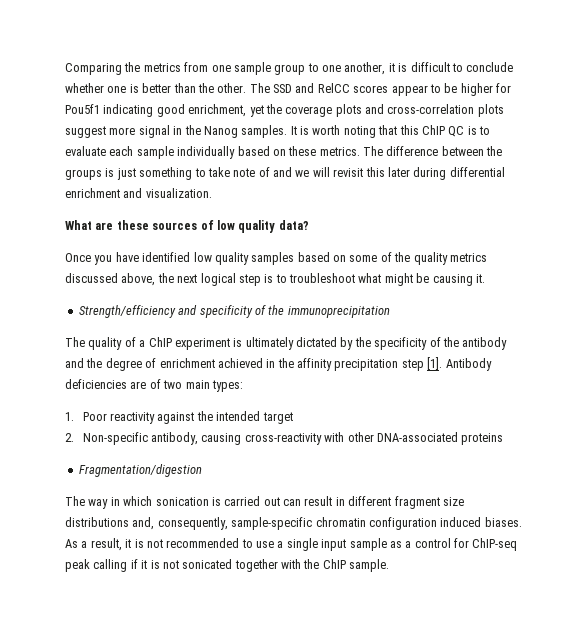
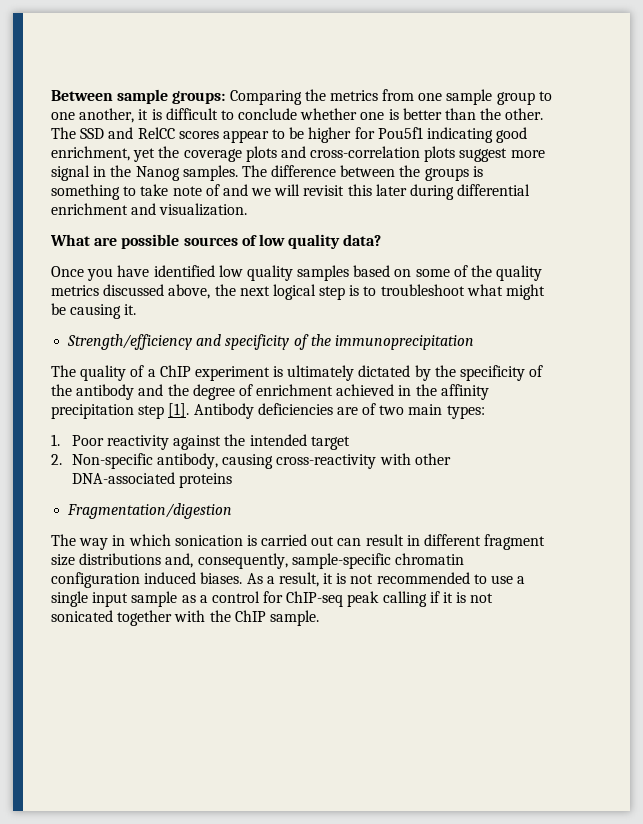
- Comparing the metrics from one sample group to one another, it is difficult to conclude whether one is better than the other.
+ Between sample groups: Comparing the metrics from one sample group to one another, it is difficult to conclude whether one is better than the other.
- It is worth noting that this ChIP QC is to evaluate each sample individually based on these metrics.
- The difference between the groups is just something to take note of and we will revisit this later during differential enrichment and visualization.
+ The difference between the groups is something to take note of and we will revisit this later during differential enrichment and visualization.
- What are these sources of low quality data?
+ What are possible sources of low quality data?

